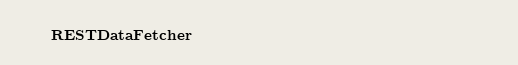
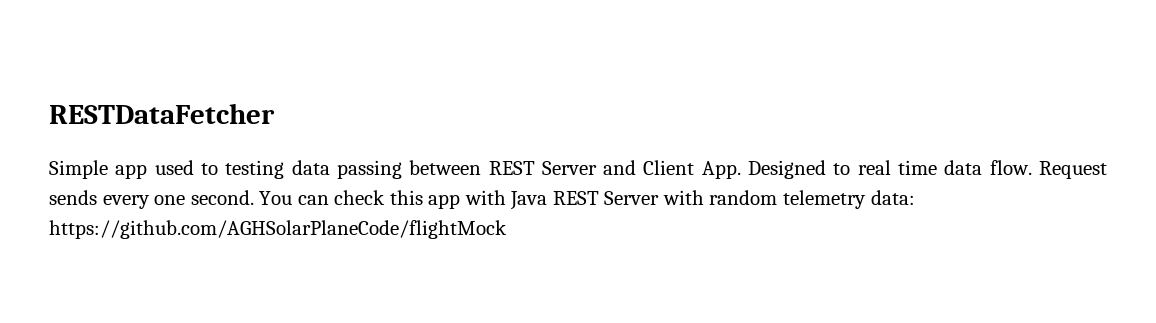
+ Simple app used to testing data passing between REST Server and Client App. Designed to real time data flow. Request sends every one second. You can check this app with Java REST Server with random telemetry data: https://github.com/AGHSolarPlaneCode/flightMock

